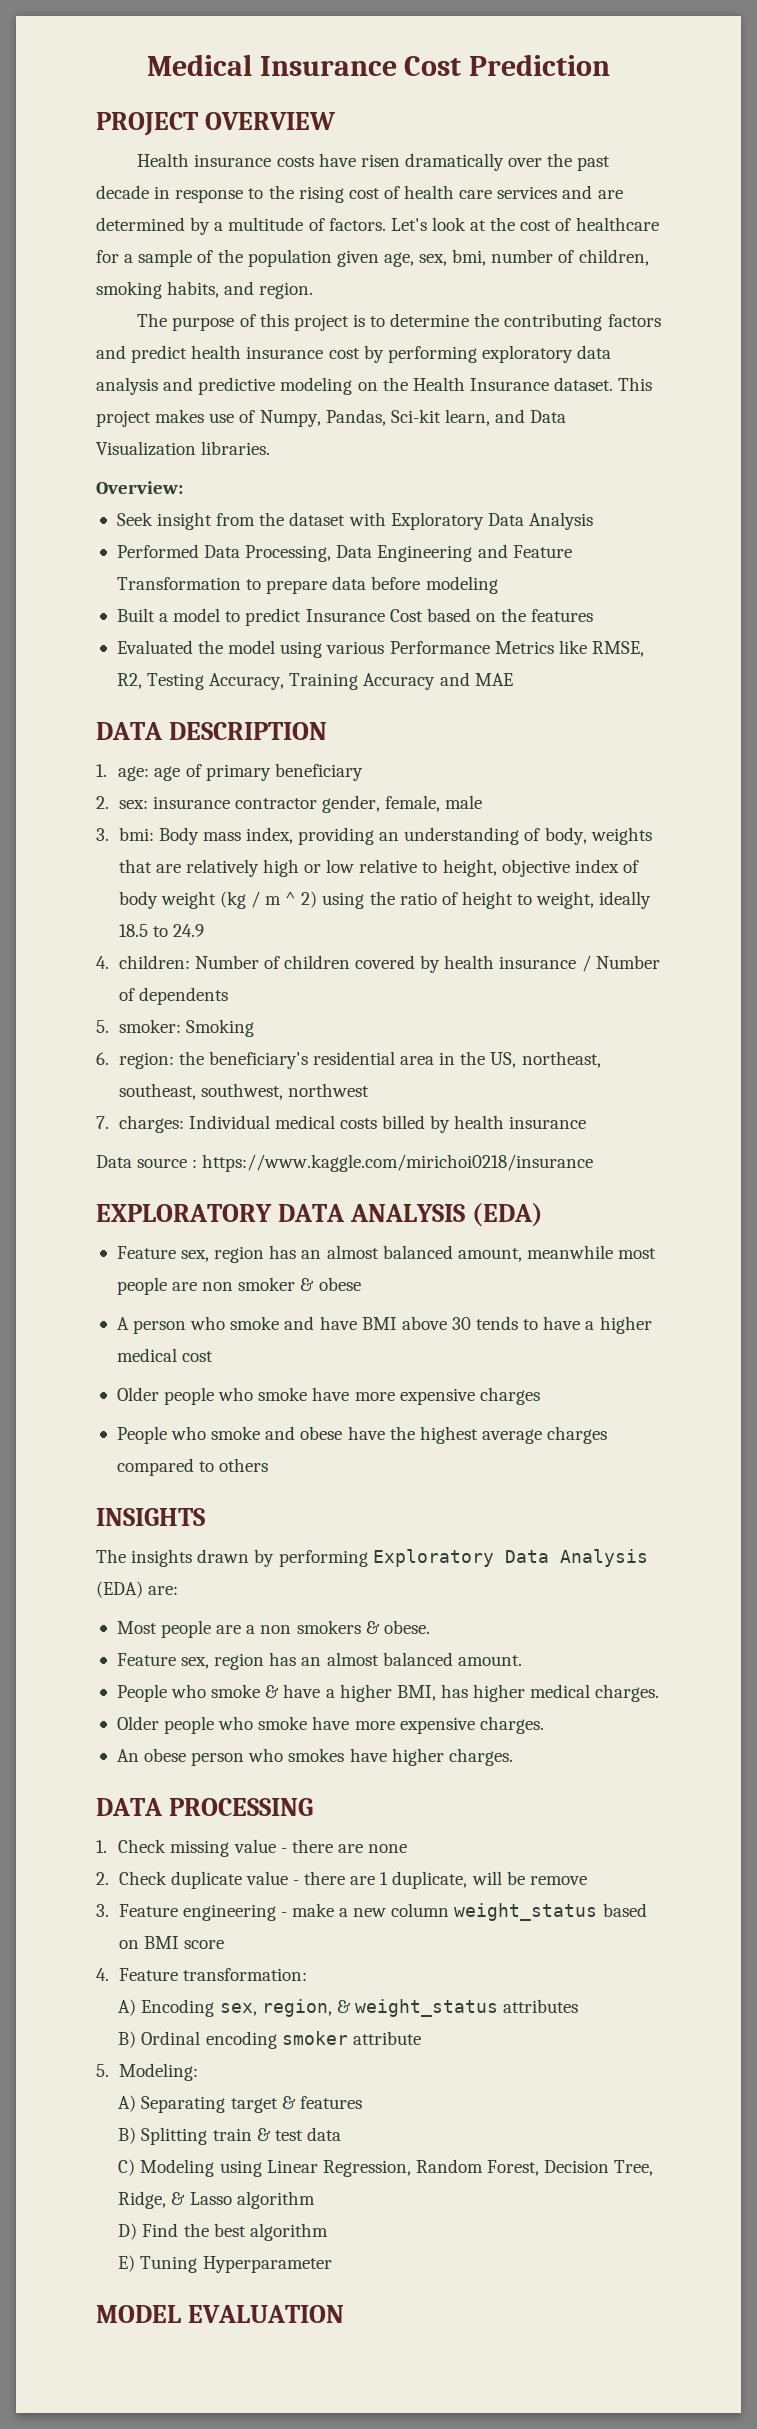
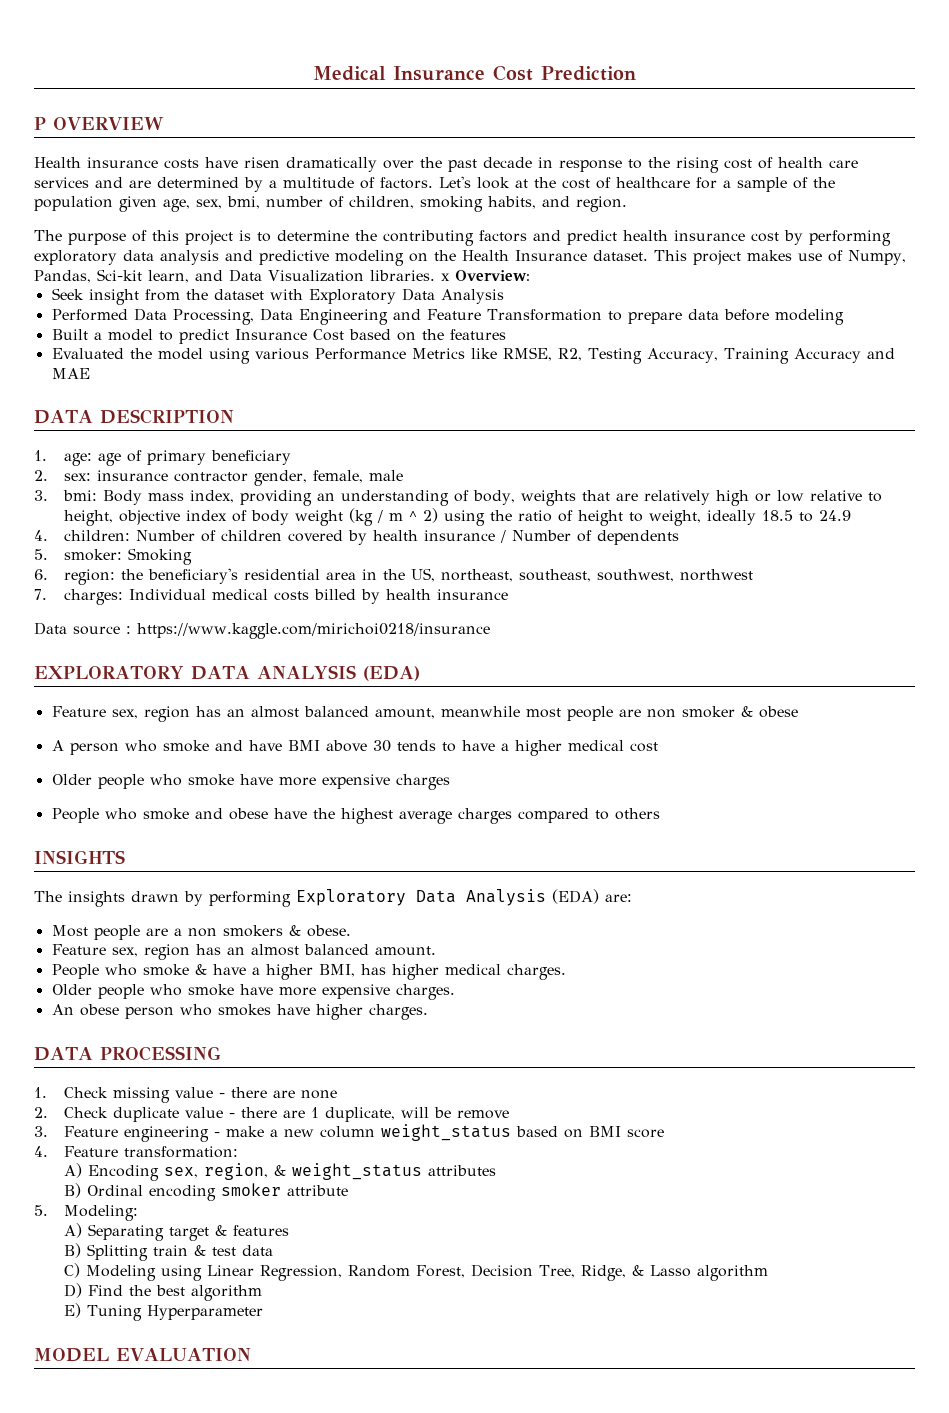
- PROJECT OVERVIEW
+ P OVERVIEW
- This project makes use of Numpy, Pandas, Sci-kit learn, and Data Visualization libraries.
- Overview:
+ This project makes use of Numpy, Pandas, Sci-kit learn, and Data Visualization libraries. x Overview:

